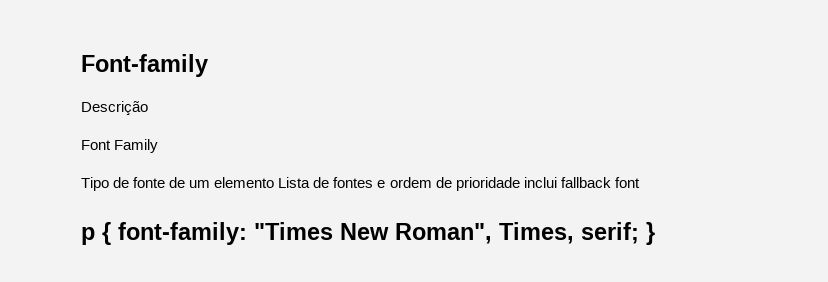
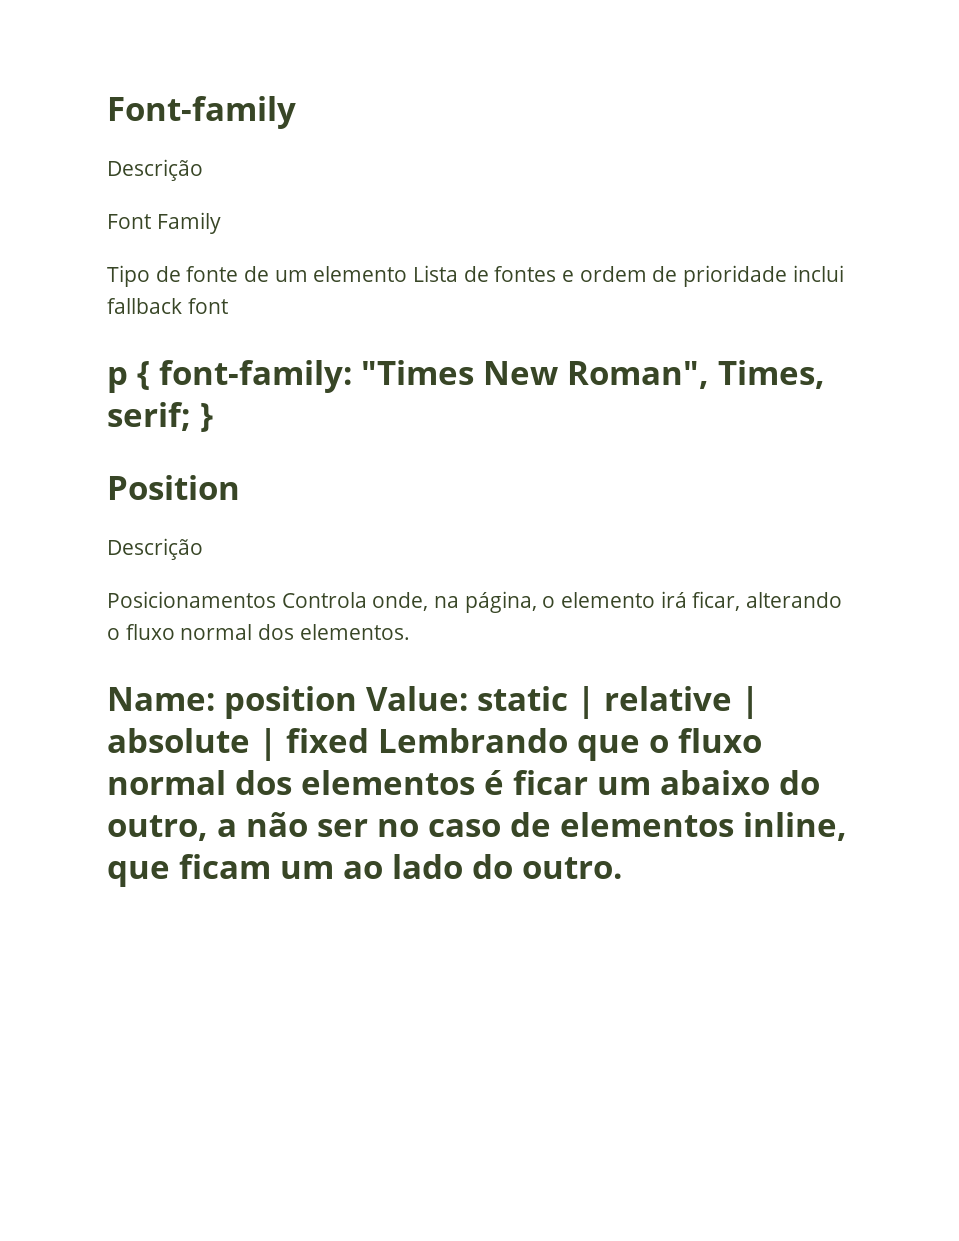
+ Position
+ Descrição
+ Posicionamentos Controla onde, na página, o elemento irá ficar, alterando o fluxo normal dos elementos.
+ Name: position Value: static | relative | absolute | fixed Lembrando que o fluxo normal dos elementos é ficar um abaixo do outro, a não ser no caso de elementos inline, que ficam um ao lado do outro.

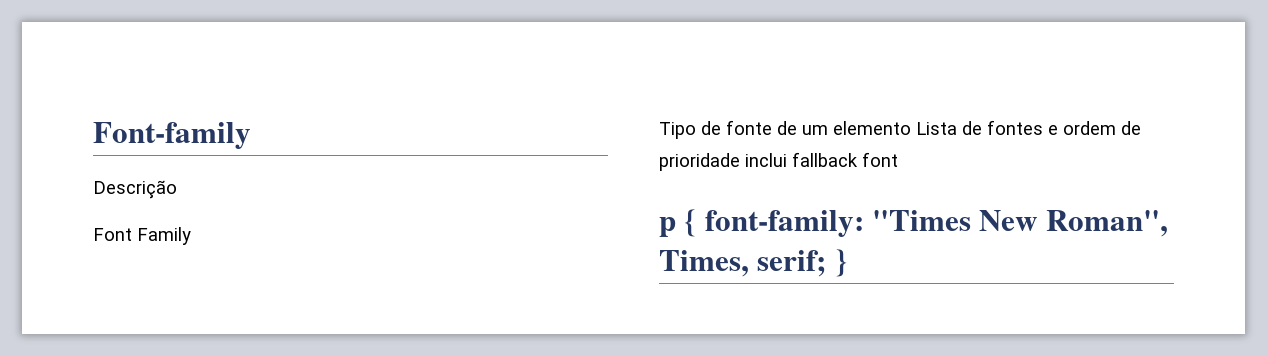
- Position
- Descrição
- Posicionamentos Controla onde, na página, o elemento irá ficar, alterando o fluxo normal dos elementos.
- Name: position Value: static | relative | absolute | fixed Lembrando que o fluxo normal dos elementos é ficar um abaixo do outro, a não ser no caso de elementos inline, que ficam um ao lado do outro.

